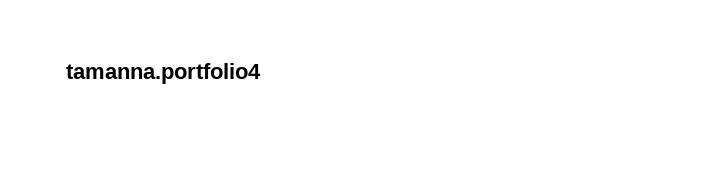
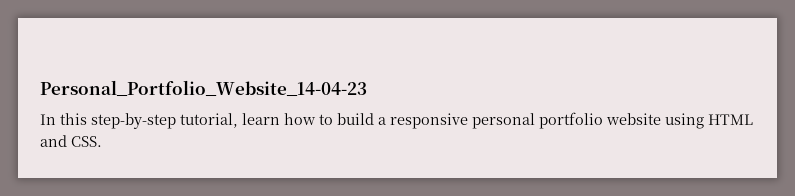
- tamanna.portfolio4
+ Personal_Portfolio_Website_14-04-23
+ In this step-by-step tutorial, learn how to build a responsive personal portfolio website using HTML and CSS.

